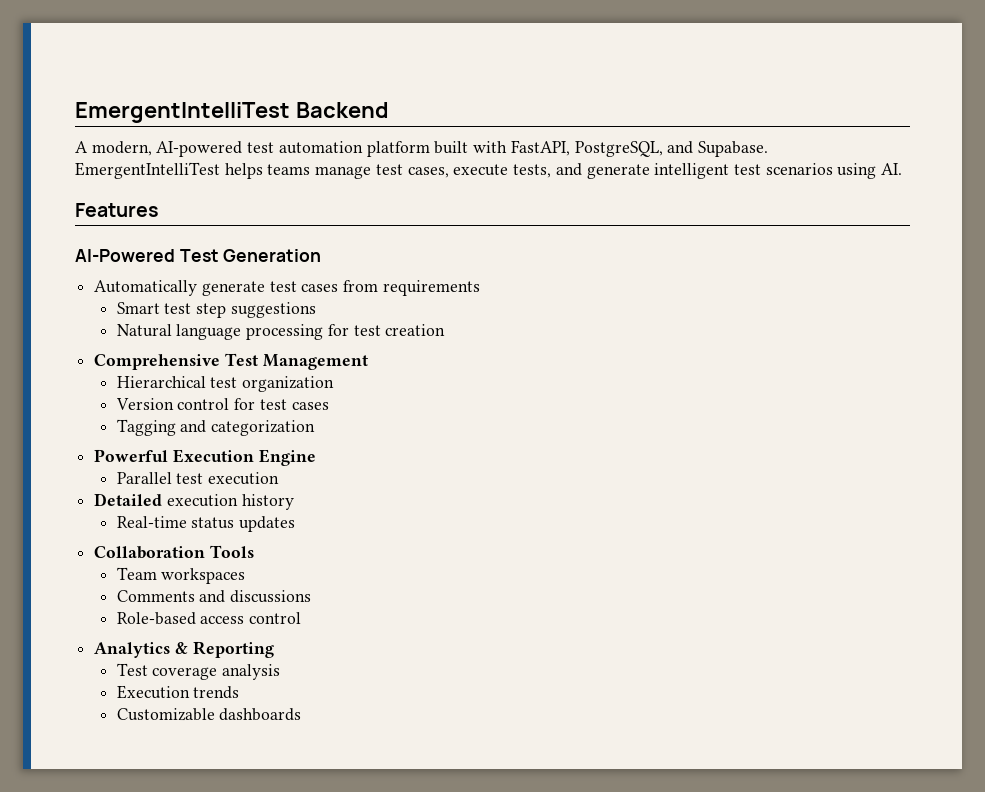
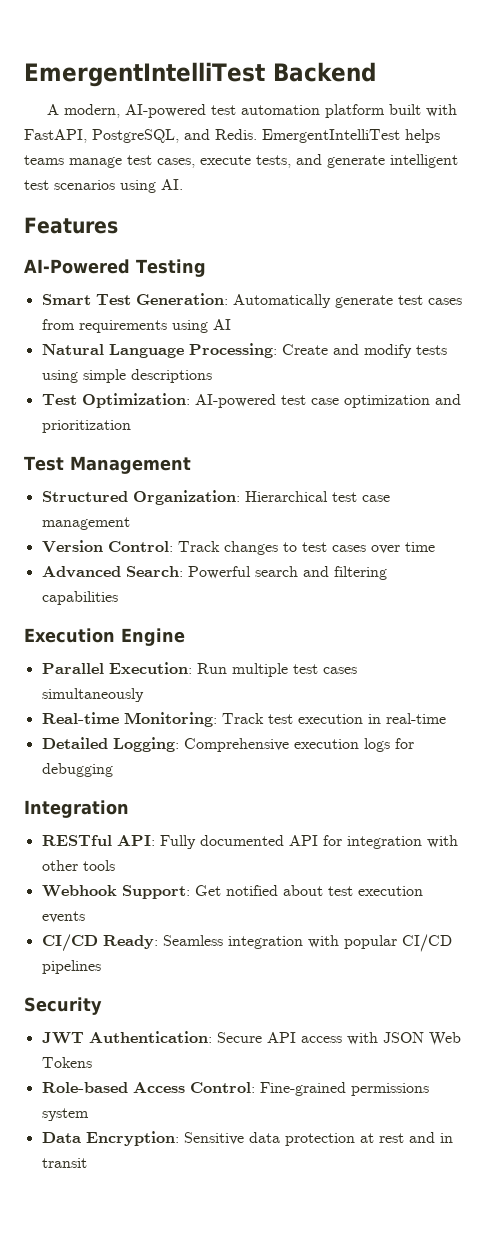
- A modern, AI-powered test automation platform built with FastAPI, PostgreSQL, and Supabase.
+ A modern, AI-powered test automation platform built with FastAPI, PostgreSQL, and Redis.
- AI-Powered Test Generation
- Automatically generate test cases from requirements
- Smart test step suggestions
- Natural language processing for test creation
- Comprehensive Test Management
- Hierarchical test organization
- Version control for test cases
- Tagging and categorization
- Powerful Execution Engine
- Parallel test execution
+ AI-Powered Testing
+ Smart Test Generation: Automatically generate test cases from requirements using AI
+ Natural Language Processing: Create and modify tests using simple descriptions
+ Test Optimization: AI-powered test case optimization and prioritization
+ Test Management
+ Structured Organization: Hierarchical test case management
+ Version Control: Track changes to test cases over time
+ Advanced Search: Powerful search and filtering capabilities
+ Execution Engine
+ Parallel Execution: Run multiple test cases simultaneously
+ Real-time Monitoring: Track test execution in real-time
- Detailed execution history
- Real-time status updates
- Collaboration Tools
- Team workspaces
- Comments and discussions
- Role-based access control
- Analytics & Reporting
- Test coverage analysis
- Execution trends
- Customizable dashboards
+ Detailed Logging: Comprehensive execution logs for debugging
+ Integration
+ RESTful API: Fully documented API for integration with other tools
+ Webhook Support: Get notified about test execution events
+ CI/CD Ready: Seamless integration with popular CI/CD pipelines
+ Security
+ JWT Authentication: Secure API access with JSON Web Tokens
+ Role-based Access Control: Fine-grained permissions system
+ Data Encryption: Sensitive data protection at rest and in transit

